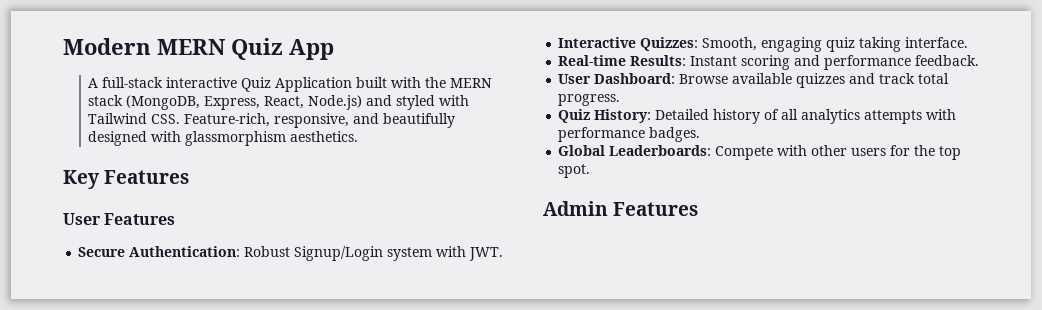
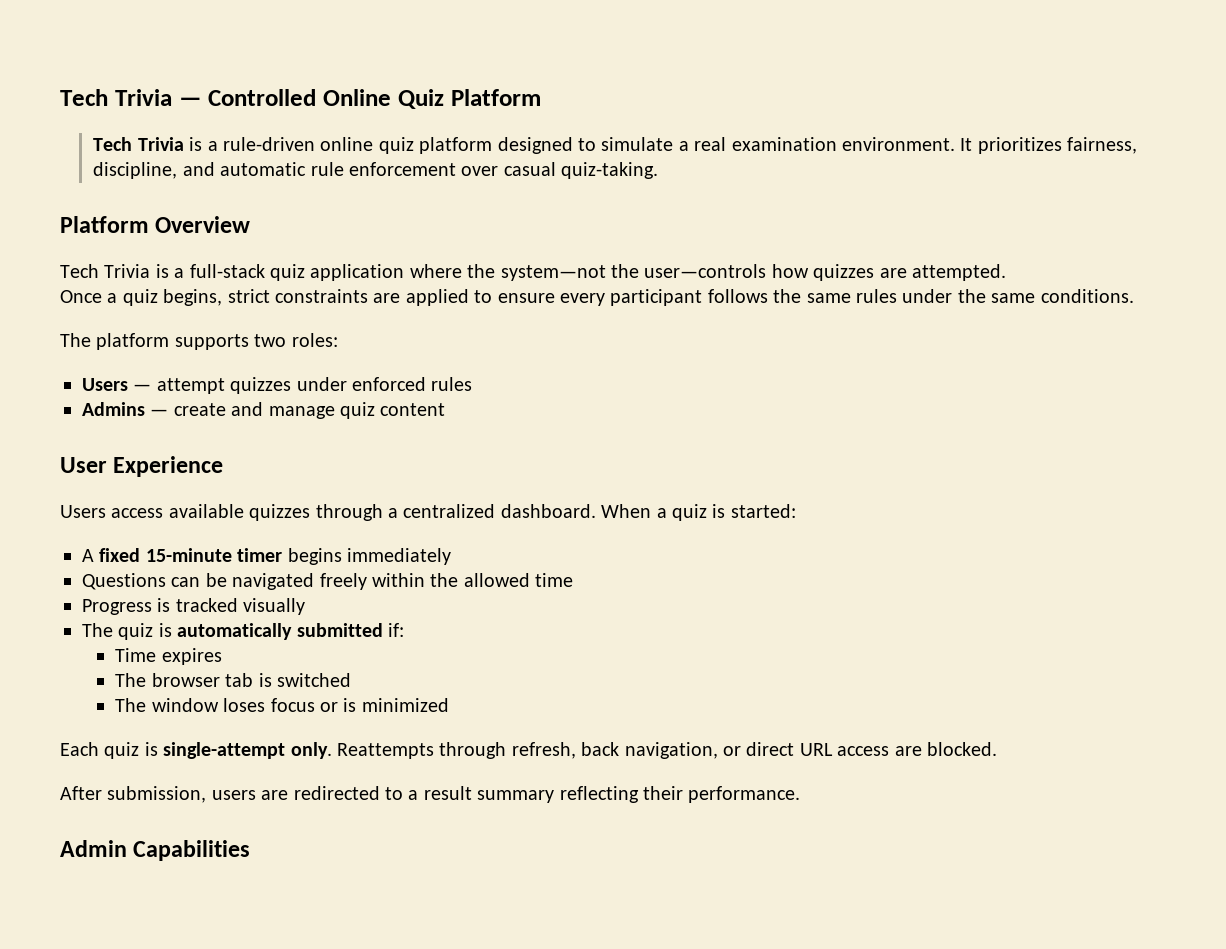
- Modern MERN Quiz App
- A full-stack interactive Quiz Application built with the MERN stack (MongoDB, Express, React, Node.js) and styled with Tailwind CSS. Feature-rich, responsive, and beautifully designed with glassmorphism aesthetics.
- Key Features
- User Features
- Secure Authentication: Robust Signup/Login system with JWT.
- Interactive Quizzes: Smooth, engaging quiz taking interface.
- Real-time Results: Instant scoring and performance feedback.
- User Dashboard: Browse available quizzes and track total progress.
- Quiz History: Detailed history of all analytics attempts with performance badges.
- Global Leaderboards: Compete with other users for the top spot.
+ Tech Trivia — Controlled Online Quiz Platform
+ Tech Trivia is a rule-driven online quiz platform designed to simulate a real examination environment. It prioritizes fairness, discipline, and automatic rule enforcement over casual quiz-taking.
+ Platform Overview
+ Tech Trivia is a full-stack quiz application where the system—not the user—controls how quizzes are attempted.
+ Once a quiz begins, strict constraints are applied to ensure every participant follows the same rules under the same conditions.
+ The platform supports two roles:
+ Users — attempt quizzes under enforced rules
+ Admins — create and manage quiz content
+ User Experience
+ Users access available quizzes through a centralized dashboard. When a quiz is started:
+ A fixed 15-minute timer begins immediately
+ Questions can be navigated freely within the allowed time
+ Progress is tracked visually
+ The quiz is automatically submitted if:
+ Time expires
+ The browser tab is switched
+ The window loses focus or is minimized
+ Each quiz is single-attempt only. Reattempts through refresh, back navigation, or direct URL access are blocked.
+ After submission, users are redirected to a result summary reflecting their performance.
- Admin Features
+ Admin Capabilities

